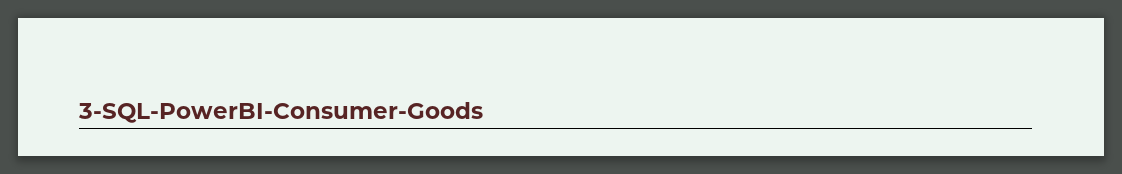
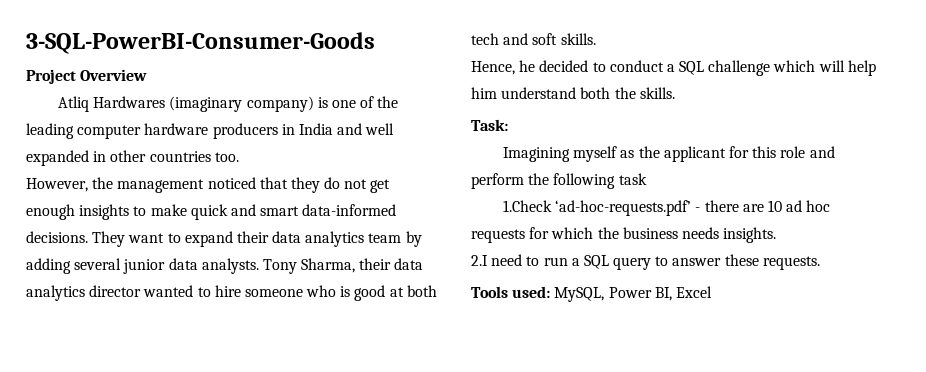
+ Project Overview
+ Atliq Hardwares (imaginary company) is one of the leading computer hardware producers in India and well expanded in other countries too.
+ However, the management noticed that they do not get enough insights to make quick and smart data-informed decisions. They want to expand their data analytics team by adding several junior data analysts. Tony Sharma, their data analytics director wanted to hire someone who is good at both tech and soft skills.
+ Hence, he decided to conduct a SQL challenge which will help him understand both the skills.
+ Task:
+ Imagining myself as the applicant for this role and perform the following task
+ 1.Check ‘ad-hoc-requests.pdf’ - there are 10 ad hoc requests for which the business needs insights.
+ 2.I need to run a SQL query to answer these requests.
+ Tools used: MySQL, Power BI, Excel

